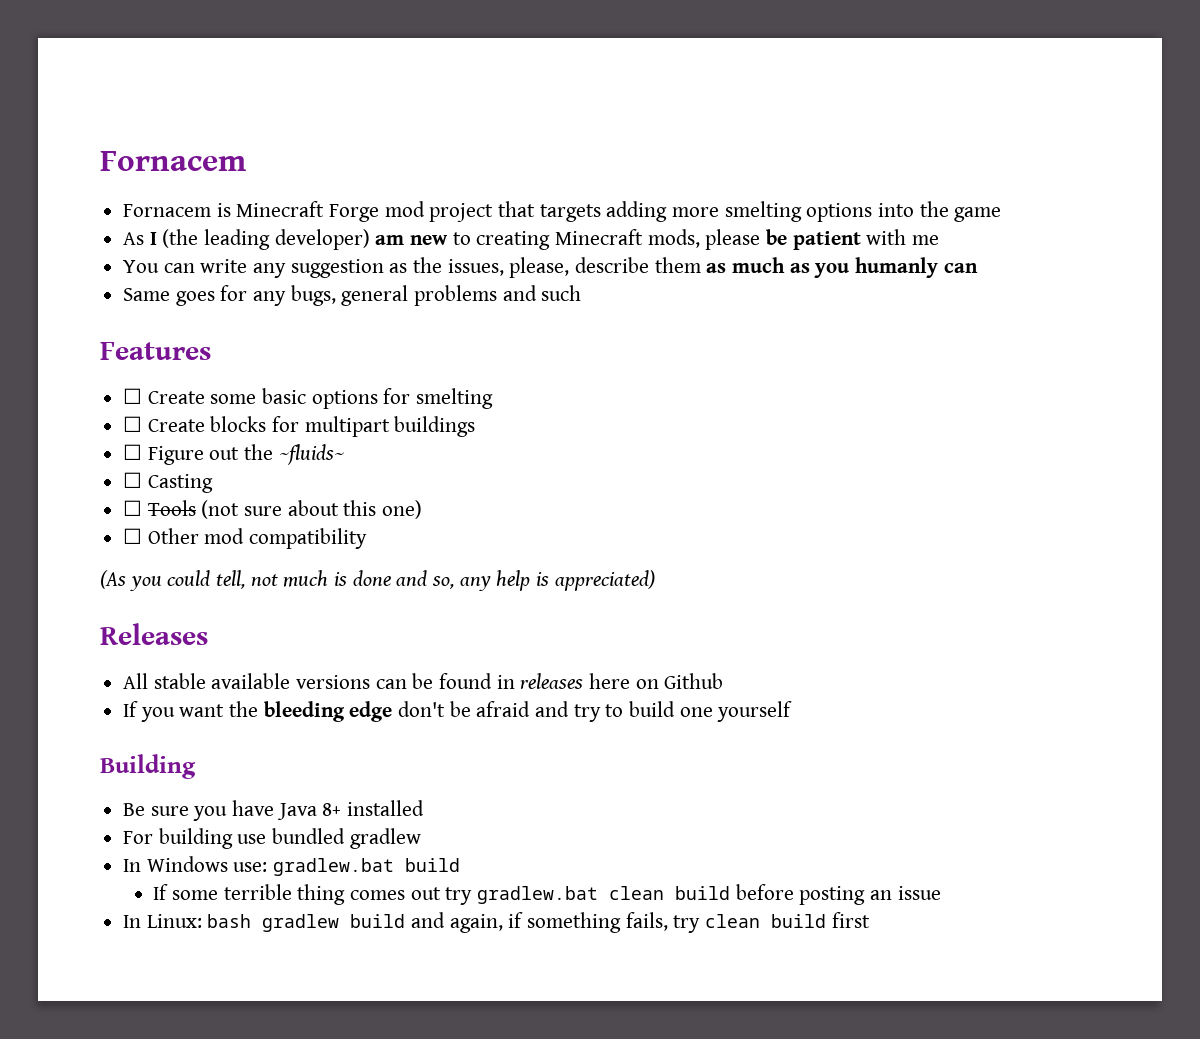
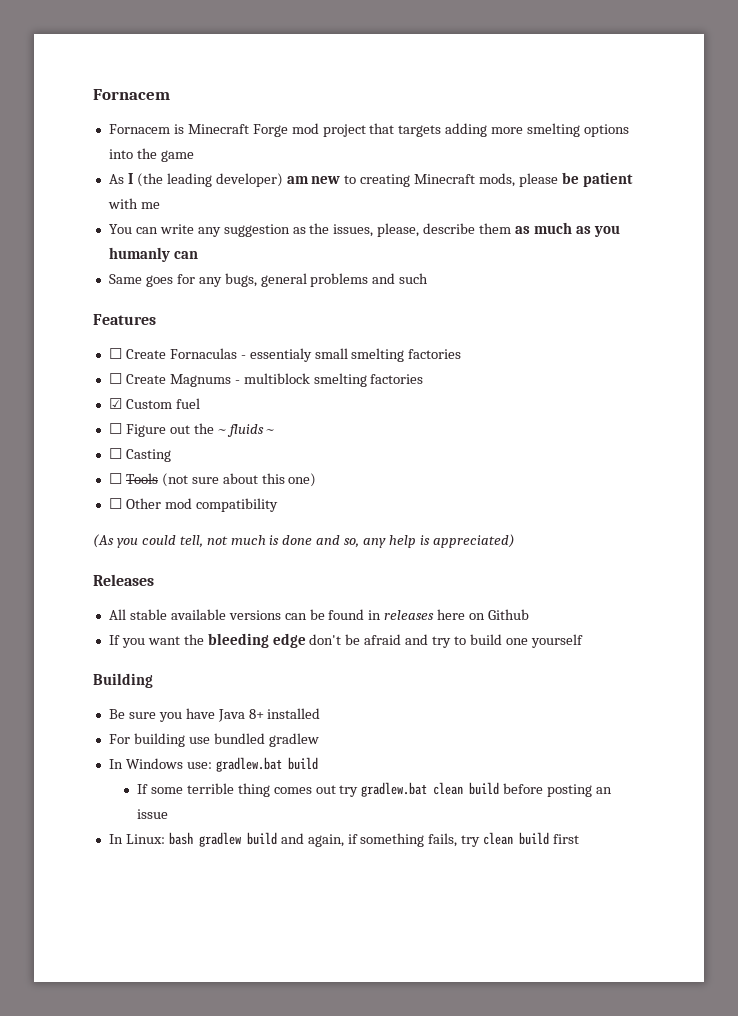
- ☐ Create some basic options for smelting
- ☐ Create blocks for multipart buildings
+ ☐ Create Fornaculas - essentialy small smelting factories
+ ☐ Create Magnums - multiblock smelting factories
+ ☑ Custom fuel
- ☐ Figure out the ~fluids~
+ ☐ Figure out the ~ fluids ~

